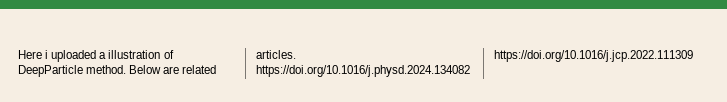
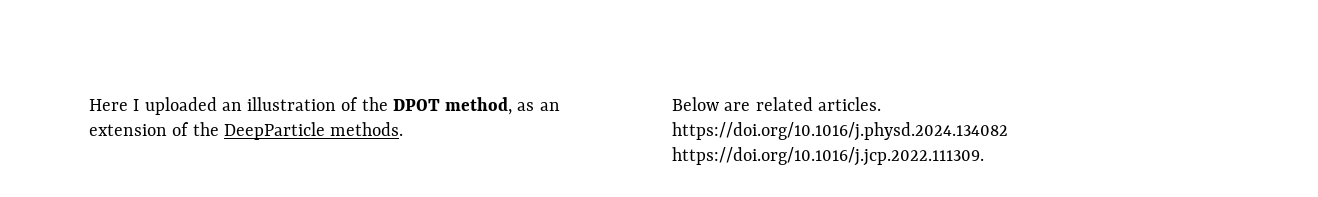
- Here i uploaded a illustration of DeepParticle method. Below are related articles. https://doi.org/10.1016/j.physd.2024.134082 https://doi.org/10.1016/j.jcp.2022.111309
+ Here I uploaded an illustration of the DPOT method, as an extension of the DeepParticle methods.
+ Below are related articles. https://doi.org/10.1016/j.physd.2024.134082 https://doi.org/10.1016/j.jcp.2022.111309.

